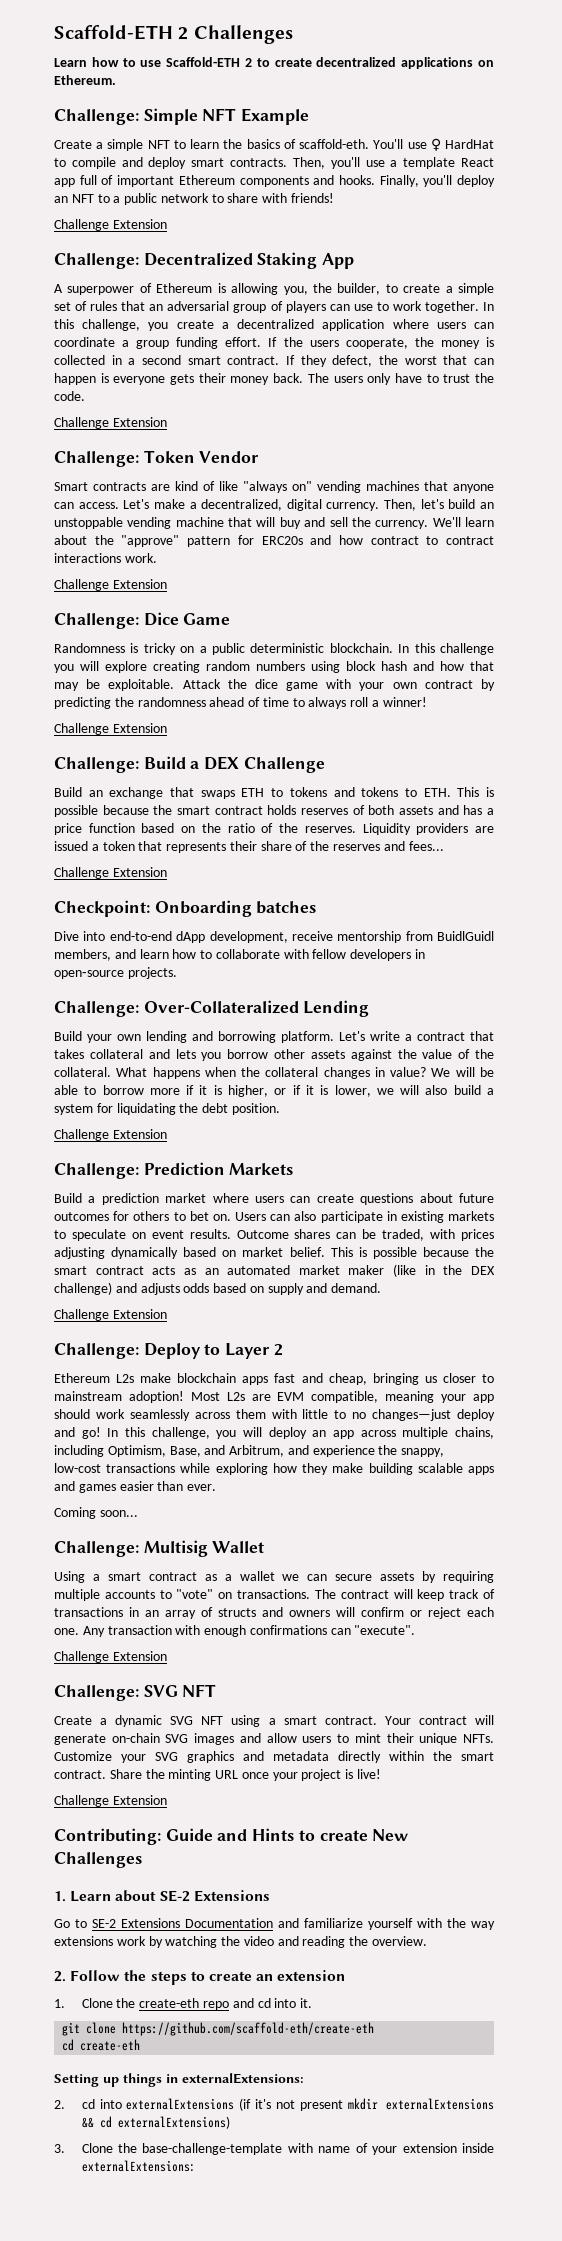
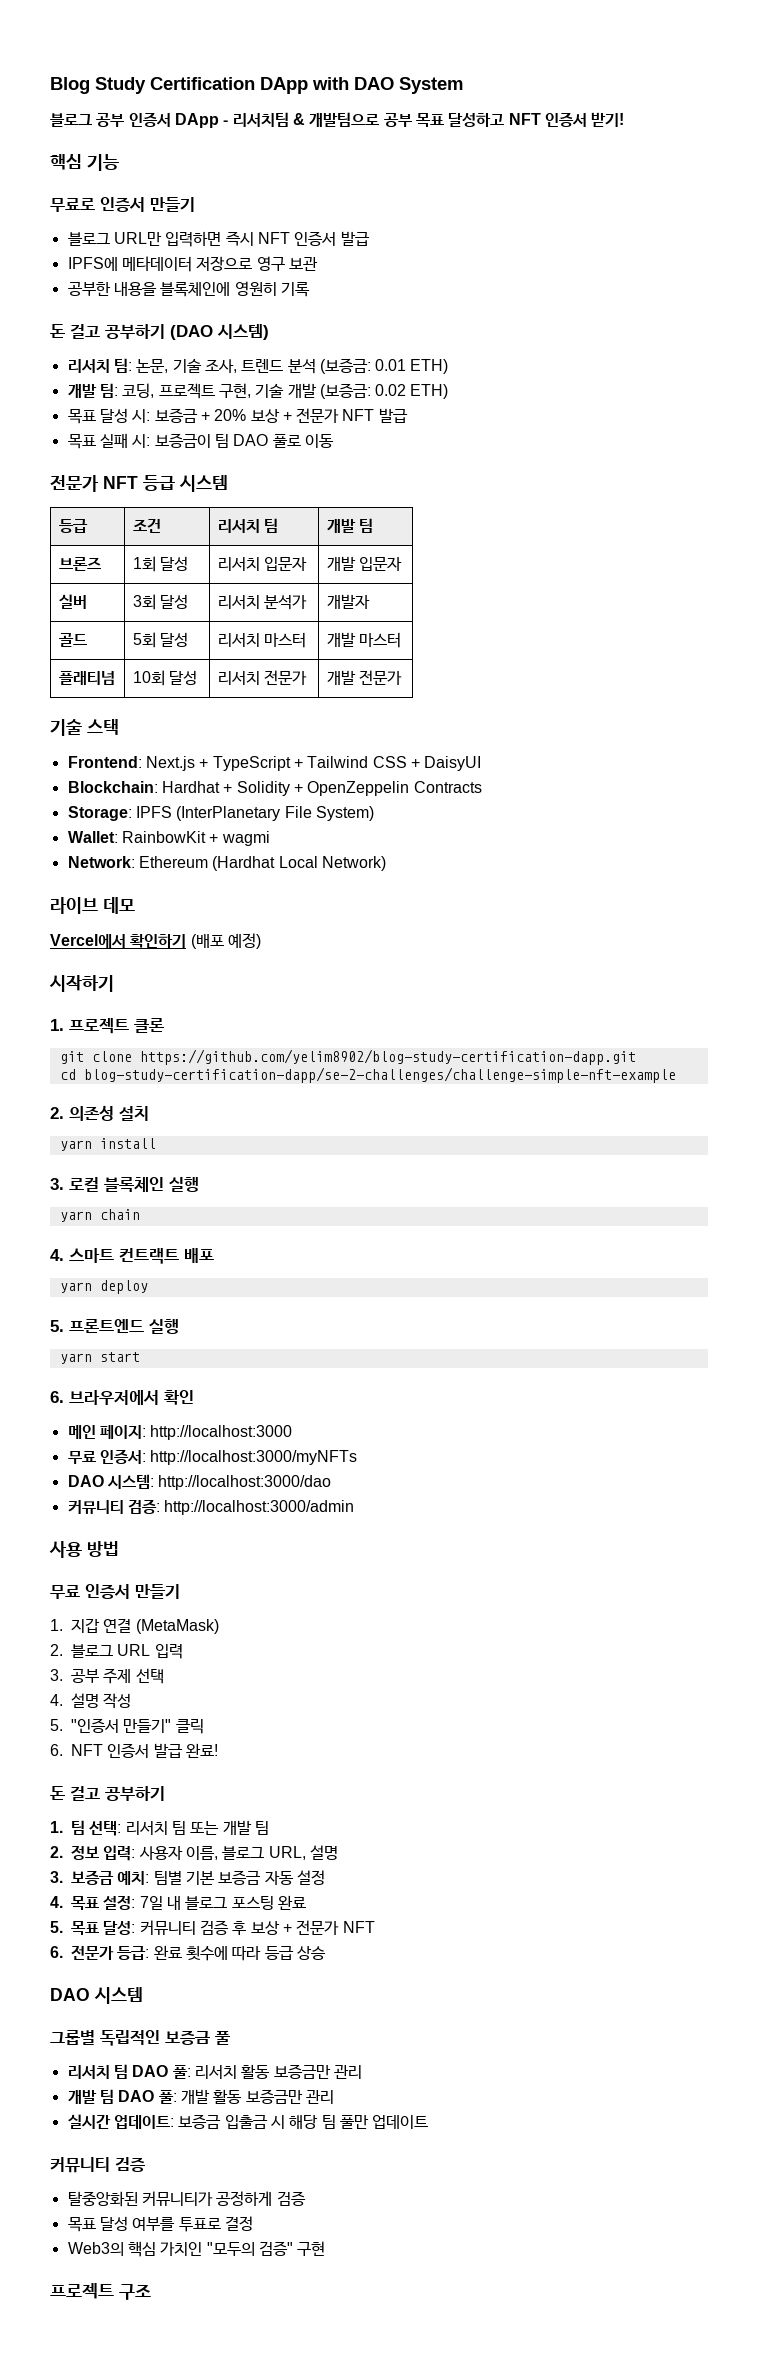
- Scaffold-ETH 2 Challenges
- Learn how to use Scaffold-ETH 2 to create decentralized applications on Ethereum.
- Challenge: Simple NFT Example
- Create a simple NFT to learn the basics of scaffold-eth. You'll use ♀ HardHat to compile and deploy smart contracts. Then, you'll use a template React app full of important Ethereum components and hooks. Finally, you'll deploy an NFT to a public network to share with friends!
- Challenge Extension
- Challenge: Decentralized Staking App
- A superpower of Ethereum is allowing you, the builder, to create a simple set of rules that an adversarial group of players can use to work together. In this challenge, you create a decentralized application where users can coordinate a group funding effort. If the users cooperate, the money is collected in a second smart contract. If they defect, the worst that can happen is everyone gets their money back. The users only have to trust the code.
- Challenge Extension
- Challenge: Token Vendor
- Smart contracts are kind of like "always on" vending machines that anyone can access. Let's make a decentralized, digital currency. Then, let's build an unstoppable vending machine that will buy and sell the currency. We'll learn about the "approve" pattern for ERC20s and how contract to contract interactions work.
- Challenge Extension
- Challenge: Dice Game
- Randomness is tricky on a public deterministic blockchain. In this challenge you will explore creating random numbers using block hash and how that may be exploitable. Attack the dice game with your own contract by predicting the randomness ahead of time to always roll a winner!
- Challenge Extension
- Challenge: Build a DEX Challenge
- Build an exchange that swaps ETH to tokens and tokens to ETH. This is possible because the smart contract holds reserves of both assets and has a price function based on the ratio of the reserves. Liquidity providers are issued a token that represents their share of the reserves and fees...
- Challenge Extension
- Checkpoint: Onboarding batches
- Dive into end-to-end dApp development, receive mentorship from BuidlGuidl members, and learn how to collaborate with fellow developers in open‑source projects.
- Challenge: Over-Collateralized Lending
- Build your own lending and borrowing platform. Let's write a contract that takes collateral and lets you borrow other assets against the value of the collateral. What happens when the collateral changes in value? We will be able to borrow more if it is higher, or if it is lower, we will also build a system for liquidating the debt position.
- Challenge Extension
- Challenge: Prediction Markets
- Build a prediction market where users can create questions about future outcomes for others to bet on. Users can also participate in existing markets to speculate on event results. Outcome shares can be traded, with prices adjusting dynamically based on market belief. This is possible because the smart contract acts as an automated market maker (like in the DEX challenge) and adjusts odds based on supply and demand.
- Challenge Extension
- Challenge: Deploy to Layer 2
- Ethereum L2s make blockchain apps fast and cheap, bringing us closer to mainstream adoption! Most L2s are EVM compatible, meaning your app should work seamlessly across them with little to no changes—just deploy and go! In this challenge, you will deploy an app across multiple chains, including Optimism, Base, and Arbitrum, and experience the snappy, low-cost transactions while exploring how they make building scalable apps and games easier than ever.
- Coming soon...
- Challenge: Multisig Wallet
- Using a smart contract as a wallet we can secure assets by requiring multiple accounts to "vote" on transactions. The contract will keep track of transactions in an array of structs and owners will confirm or reject each one. Any transaction with enough confirmations can "execute".
- Challenge Extension
- Challenge: SVG NFT
- Create a dynamic SVG NFT using a smart contract. Your contract will generate on-chain SVG images and allow users to mint their unique NFTs. Customize your SVG graphics and metadata directly within the smart contract. Share the minting URL once your project is live!
- Challenge Extension
- Contributing: Guide and Hints to create New Challenges
- 1. Learn about SE-2 Extensions
- Go to SE-2 Extensions Documentation and familiarize yourself with the way extensions work by watching the video and reading the overview.
- 2. Follow the steps to create an extension
- 1. Clone the create-eth repo and cd into it.
+ Blog Study Certification DApp with DAO System
+ 블로그 공부 인증서 DApp - 리서치팀 & 개발팀으로 공부 목표 달성하고 NFT 인증서 받기!
+ 핵심 기능
+ 무료로 인증서 만들기
+ 블로그 URL만 입력하면 즉시 NFT 인증서 발급
+ IPFS에 메타데이터 저장으로 영구 보관
+ 공부한 내용을 블록체인에 영원히 기록
+ 돈 걸고 공부하기 (DAO 시스템)
+ 리서치 팀: 논문, 기술 조사, 트렌드 분석 (보증금: 0.01 ETH)
+ 개발 팀: 코딩, 프로젝트 구현, 기술 개발 (보증금: 0.02 ETH)
+ 목표 달성 시: 보증금 + 20% 보상 + 전문가 NFT 발급
+ 목표 실패 시: 보증금이 팀 DAO 풀로 이동
+ 전문가 NFT 등급 시스템
+ 등급 | 조건 | 리서치 팀 | 개발 팀
+ 브론즈 | 1회 달성 | 리서치 입문자 | 개발 입문자
+ 실버 | 3회 달성 | 리서치 분석가 | 개발자
+ 골드 | 5회 달성 | 리서치 마스터 | 개발 마스터
+ 플래티넘 | 10회 달성 | 리서치 전문가 | 개발 전문가
+ 기술 스택
+ Frontend: Next.js + TypeScript + Tailwind CSS + DaisyUI
+ Blockchain: Hardhat + Solidity + OpenZeppelin Contracts
+ Storage: IPFS (InterPlanetary File System)
+ Wallet: RainbowKit + wagmi
+ Network: Ethereum (Hardhat Local Network)
+ 라이브 데모
+ Vercel에서 확인하기 (배포 예정)
+ 시작하기
+ 1. 프로젝트 클론
- git clone https://github.com/scaffold-eth/create-eth
- cd create-eth
- Setting up things in externalExtensions:
- 2. cd into externalExtensions (if it's not present mkdir externalExtensions && cd externalExtensions)
- 3. Clone the base-challenge-template with name of your extension inside externalExtensions:
+ git clone https://github.com/yelim8902/blog-study-certification-dapp.git
+ cd blog-study-certification-dapp/se-2-challenges/challenge-simple-nft-example
+ 2. 의존성 설치
+ yarn install
+ 3. 로컬 블록체인 실행
+ yarn chain
+ 4. 스마트 컨트랙트 배포
+ yarn deploy
+ 5. 프론트엔드 실행
+ yarn start
+ 6. 브라우저에서 확인
+ 메인 페이지: http://localhost:3000
+ 무료 인증서: http://localhost:3000/myNFTs
+ DAO 시스템: http://localhost:3000/dao
+ 커뮤니티 검증: http://localhost:3000/admin
+ 사용 방법
+ 무료 인증서 만들기
+ 1. 지갑 연결 (MetaMask)
+ 2. 블로그 URL 입력
+ 3. 공부 주제 선택
+ 4. 설명 작성
+ 5. "인증서 만들기" 클릭
+ 6. NFT 인증서 발급 완료!
+ 돈 걸고 공부하기
+ 1. 팀 선택: 리서치 팀 또는 개발 팀
+ 2. 정보 입력: 사용자 이름, 블로그 URL, 설명
+ 3. 보증금 예치: 팀별 기본 보증금 자동 설정
+ 4. 목표 설정: 7일 내 블로그 포스팅 완료
+ 5. 목표 달성: 커뮤니티 검증 후 보상 + 전문가 NFT
+ 6. 전문가 등급: 완료 횟수에 따라 등급 상승
+ DAO 시스템
+ 그룹별 독립적인 보증금 풀
+ 리서치 팀 DAO 풀: 리서치 활동 보증금만 관리
+ 개발 팀 DAO 풀: 개발 활동 보증금만 관리
+ 실시간 업데이트: 보증금 입출금 시 해당 팀 풀만 업데이트
+ 커뮤니티 검증
+ 탈중앙화된 커뮤니티가 공정하게 검증
+ 목표 달성 여부를 투표로 결정
+ Web3의 핵심 가치인 "모두의 검증" 구현
+ 프로젝트 구조

